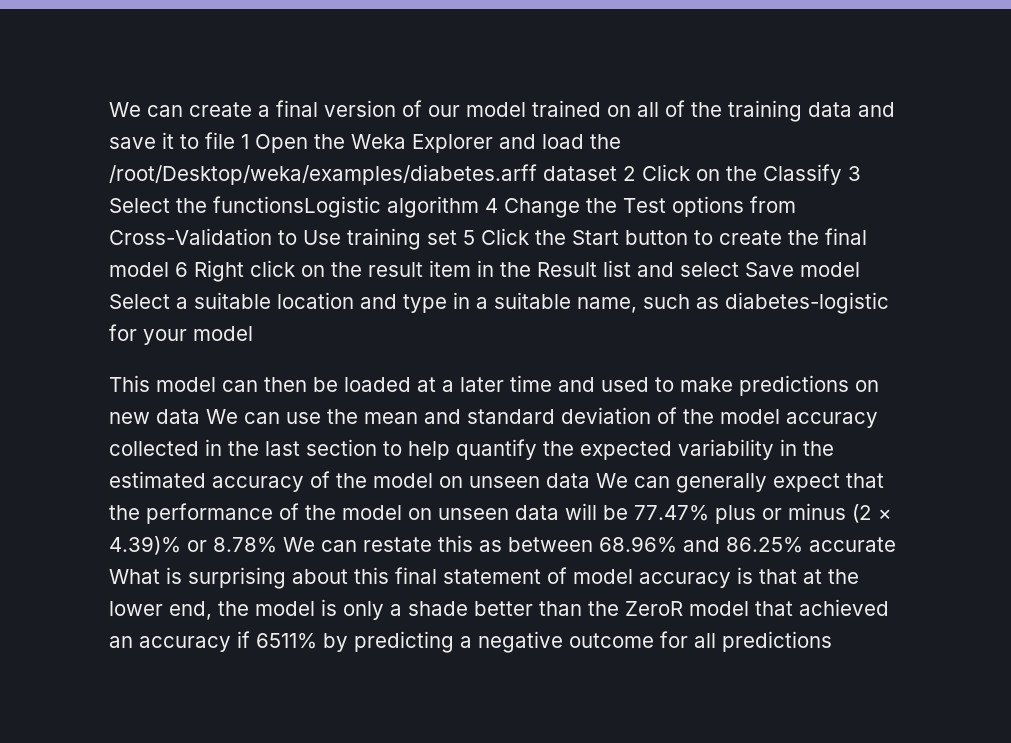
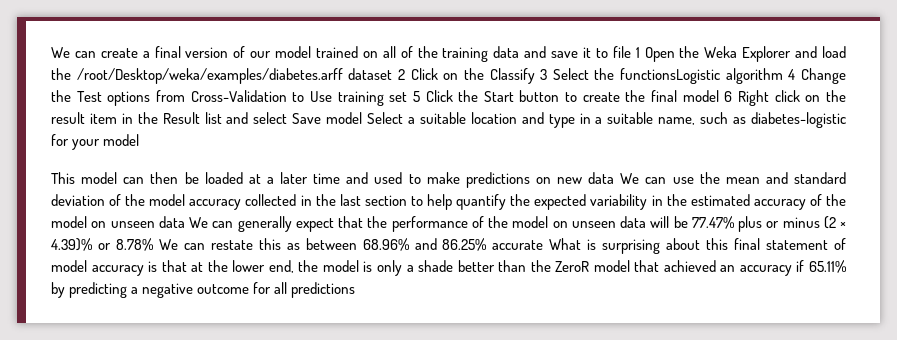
- This model can then be loaded at a later time and used to make predictions on new data We can use the mean and standard deviation of the model accuracy collected in the last section to help quantify the expected variability in the estimated accuracy of the model on unseen data We can generally expect that the performance of the model on unseen data will be 77.47% plus or minus (2 × 4.39)% or 8.78% We can restate this as between 68.96% and 86.25% accurate What is surprising about this final statement of model accuracy is that at the lower end, the model is only a shade better than the ZeroR model that achieved an accuracy if 6511% by predicting a negative outcome for all predictions
+ This model can then be loaded at a later time and used to make predictions on new data We can use the mean and standard deviation of the model accuracy collected in the last section to help quantify the expected variability in the estimated accuracy of the model on unseen data We can generally expect that the performance of the model on unseen data will be 77.47% plus or minus (2 × 4.39)% or 8.78% We can restate this as between 68.96% and 86.25% accurate What is surprising about this final statement of model accuracy is that at the lower end, the model is only a shade better than the ZeroR model that achieved an accuracy if 65.11% by predicting a negative outcome for all predictions

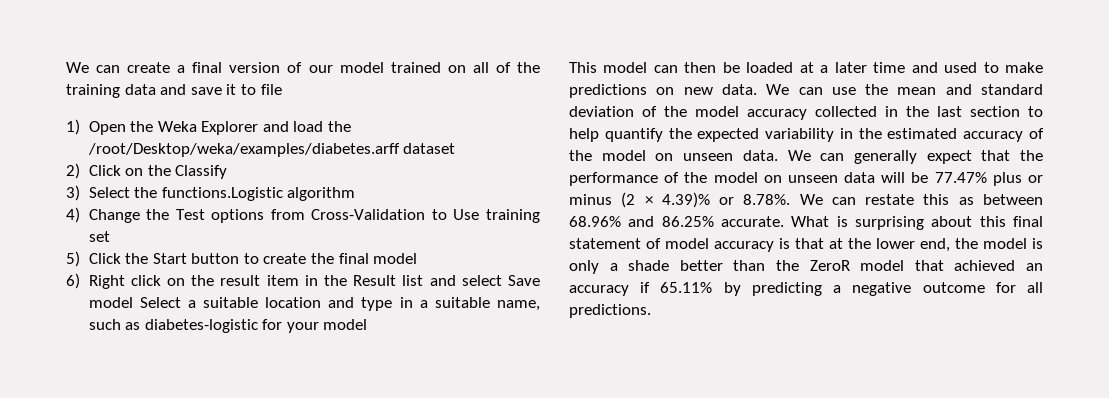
- We can create a final version of our model trained on all of the training data and save it to file 1 Open the Weka Explorer and load the /root/Desktop/weka/examples/diabetes.arff dataset 2 Click on the Classify 3 Select the functionsLogistic algorithm 4 Change the Test options from Cross-Validation to Use training set 5 Click the Start button to create the final model 6 Right click on the result item in the Result list and select Save model Select a suitable location and type in a suitable name, such as diabetes-logistic for your model
+ We can create a final version of our model trained on all of the training data and save it to file
+ 1) Open the Weka Explorer and load the /root/Desktop/weka/examples/diabetes.arff dataset
+ 2) Click on the Classify
+ 3) Select the functions.Logistic algorithm
+ 4) Change the Test options from Cross-Validation to Use training set
+ 5) Click the Start button to create the final model
+ 6) Right click on the result item in the Result list and select Save model Select a suitable location and type in a suitable name, such as diabetes-logistic for your model
- This model can then be loaded at a later time and used to make predictions on new data We can use the mean and standard deviation of the model accuracy collected in the last section to help quantify the expected variability in the estimated accuracy of the model on unseen data We can generally expect that the performance of the model on unseen data will be 77.47% plus or minus (2 × 4.39)% or 8.78% We can restate this as between 68.96% and 86.25% accurate What is surprising about this final statement of model accuracy is that at the lower end, the model is only a shade better than the ZeroR model that achieved an accuracy if 65.11% by predicting a negative outcome for all predictions
+ This model can then be loaded at a later time and used to make predictions on new data. We can use the mean and standard deviation of the model accuracy collected in the last section to help quantify the expected variability in the estimated accuracy of the model on unseen data. We can generally expect that the performance of the model on unseen data will be 77.47% plus or minus (2 × 4.39)% or 8.78%. We can restate this as between 68.96% and 86.25% accurate. What is surprising about this final statement of model accuracy is that at the lower end, the model is only a shade better than the ZeroR model that achieved an accuracy if 65.11% by predicting a negative outcome for all predictions.

